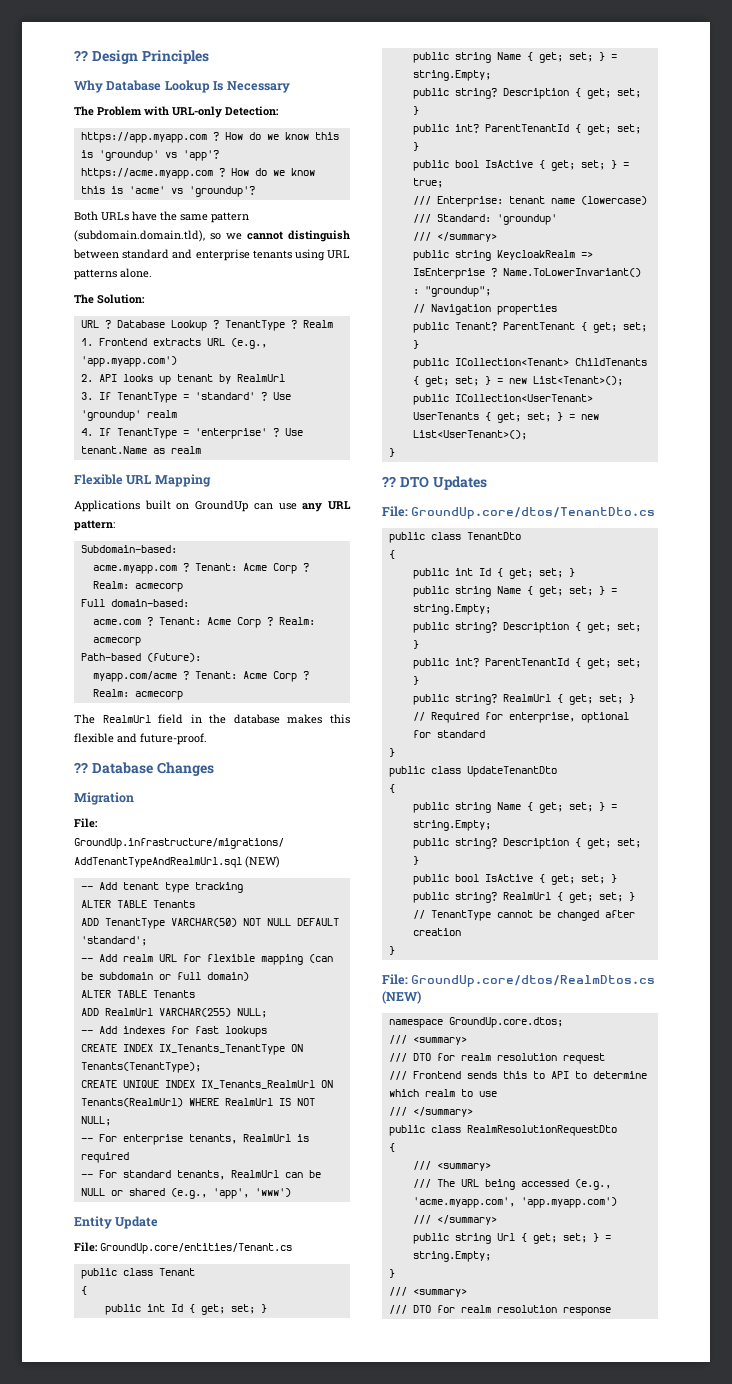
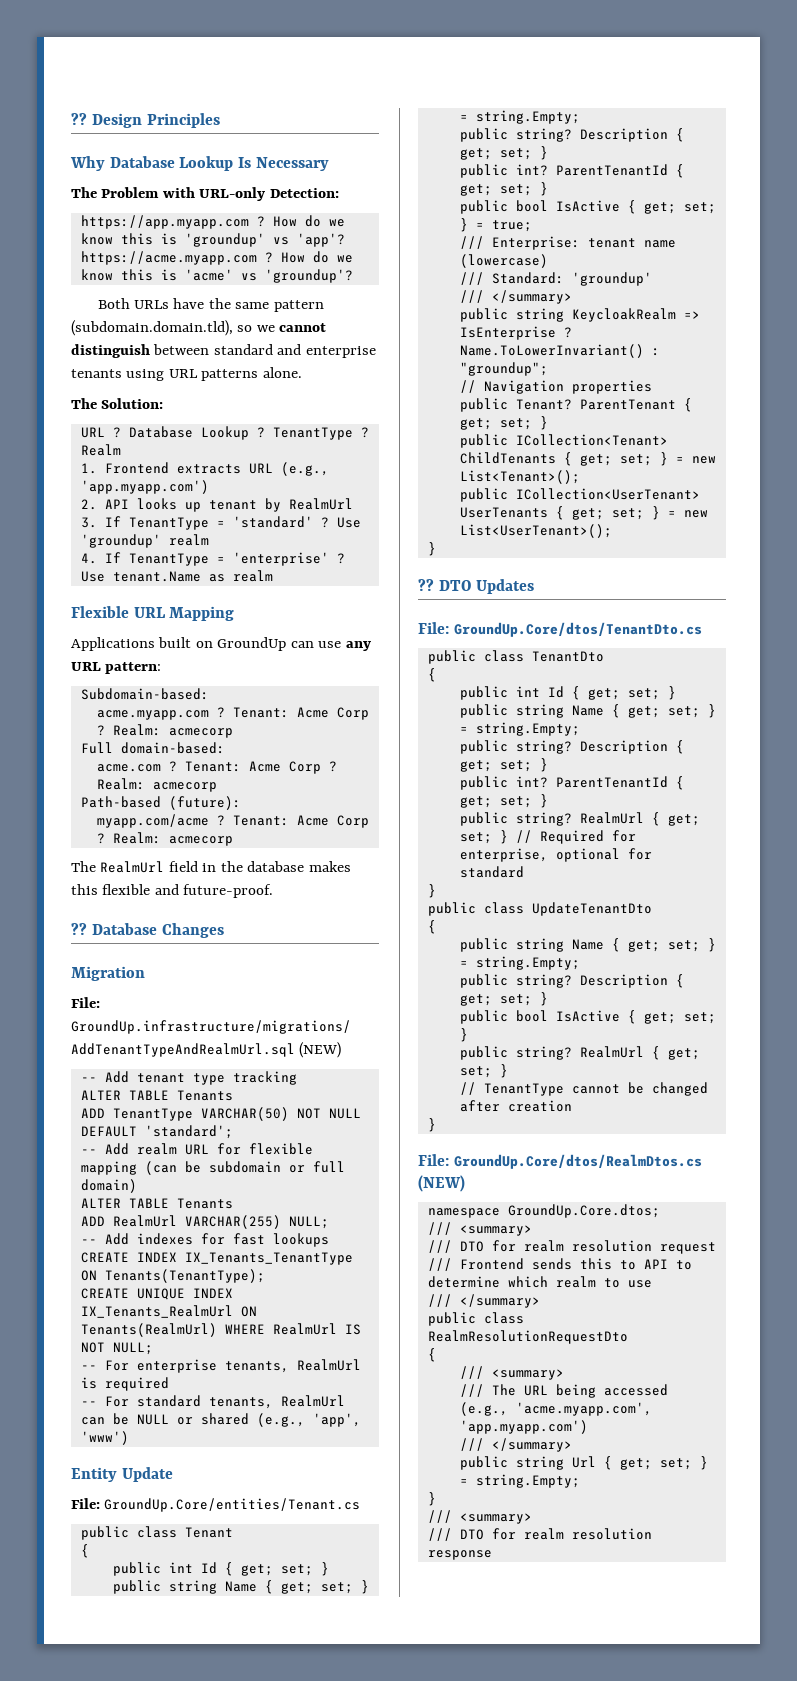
- File: GroundUp.core/entities/Tenant.cs
+ File: GroundUp.Core/entities/Tenant.cs
- File: GroundUp.core/dtos/TenantDto.cs
+ File: GroundUp.Core/dtos/TenantDto.cs
- File: GroundUp.core/dtos/RealmDtos.cs (NEW)
+ File: GroundUp.Core/dtos/RealmDtos.cs (NEW)
- namespace GroundUp.core.dtos;
+ namespace GroundUp.Core.dtos;

